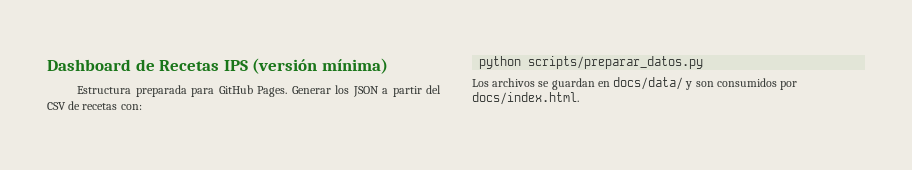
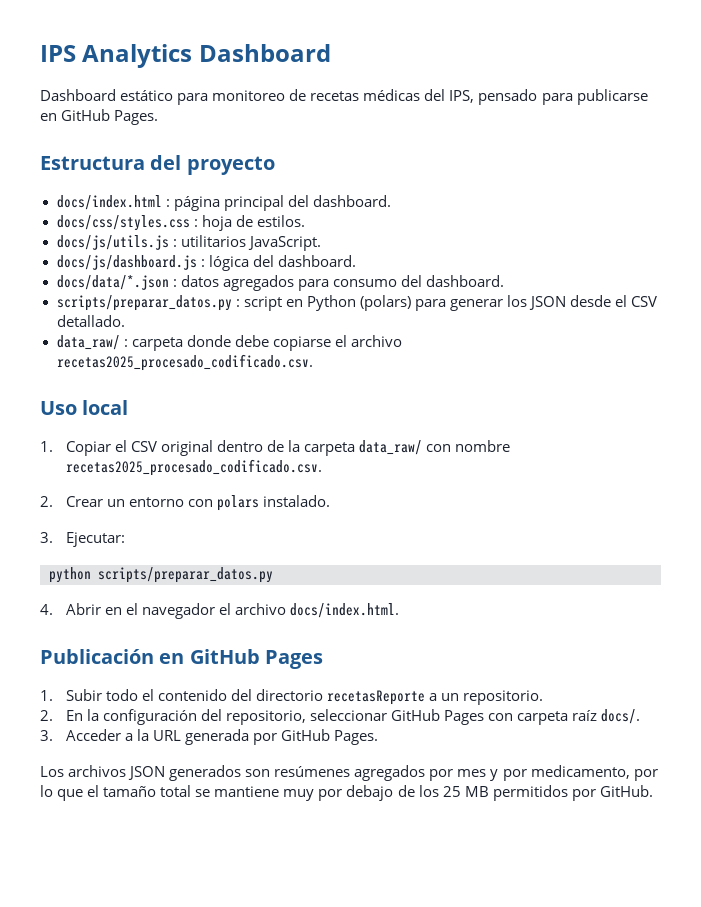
- Dashboard de Recetas IPS (versión mínima)
- Estructura preparada para GitHub Pages. Generar los JSON a partir del CSV de recetas con:
+ IPS Analytics Dashboard
+ Dashboard estático para monitoreo de recetas médicas del IPS, pensado para publicarse en GitHub Pages.
+ Estructura del proyecto
+ docs/index.html : página principal del dashboard.
+ docs/css/styles.css : hoja de estilos.
+ docs/js/utils.js : utilitarios JavaScript.
+ docs/js/dashboard.js : lógica del dashboard.
+ docs/data/*.json : datos agregados para consumo del dashboard.
+ scripts/preparar_datos.py : script en Python (polars) para generar los JSON desde el CSV detallado.
+ data_raw/ : carpeta donde debe copiarse el archivo recetas2025_procesado_codificado.csv.
+ Uso local
+ 1. Copiar el CSV original dentro de la carpeta data_raw/ con nombre recetas2025_procesado_codificado.csv.
+ 2. Crear un entorno con polars instalado.
+ 3. Ejecutar:
  python scripts/preparar_datos.py
- Los archivos se guardan en docs/data/ y son consumidos por docs/index.html.
+ 4. Abrir en el navegador el archivo docs/index.html.
+ Publicación en GitHub Pages
+ 1. Subir todo el contenido del directorio recetasReporte a un repositorio.
+ 2. En la configuración del repositorio, seleccionar GitHub Pages con carpeta raíz docs/.
+ 3. Acceder a la URL generada por GitHub Pages.
+ Los archivos JSON generados son resúmenes agregados por mes y por medicamento, por lo que el tamaño total se mantiene muy por debajo de los 25 MB permitidos por GitHub.

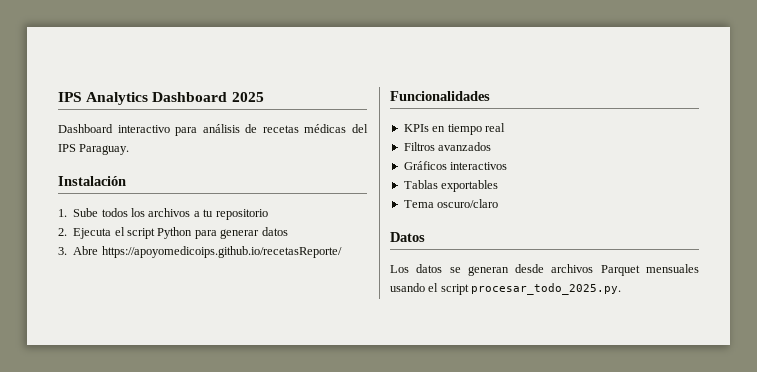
- IPS Analytics Dashboard
- Dashboard estático para monitoreo de recetas médicas del IPS, pensado para publicarse en GitHub Pages.
- Estructura del proyecto
- docs/index.html : página principal del dashboard.
- docs/css/styles.css : hoja de estilos.
- docs/js/utils.js : utilitarios JavaScript.
- docs/js/dashboard.js : lógica del dashboard.
- docs/data/*.json : datos agregados para consumo del dashboard.
- scripts/preparar_datos.py : script en Python (polars) para generar los JSON desde el CSV detallado.
- data_raw/ : carpeta donde debe copiarse el archivo recetas2025_procesado_codificado.csv.
- Uso local
- 1. Copiar el CSV original dentro de la carpeta data_raw/ con nombre recetas2025_procesado_codificado.csv.
- 2. Crear un entorno con polars instalado.
- 3. Ejecutar:
- python scripts/preparar_datos.py
- 4. Abrir en el navegador el archivo docs/index.html.
- Publicación en GitHub Pages
- 1. Subir todo el contenido del directorio recetasReporte a un repositorio.
- 2. En la configuración del repositorio, seleccionar GitHub Pages con carpeta raíz docs/.
- 3. Acceder a la URL generada por GitHub Pages.
- Los archivos JSON generados son resúmenes agregados por mes y por medicamento, por lo que el tamaño total se mantiene muy por debajo de los 25 MB permitidos por GitHub.
+ IPS Analytics Dashboard 2025
+ Dashboard interactivo para análisis de recetas médicas del IPS Paraguay.
+ Instalación
+ 1. Sube todos los archivos a tu repositorio
+ 2. Ejecuta el script Python para generar datos
+ 3. Abre https://apoyomedicoips.github.io/recetasReporte/
+ Funcionalidades
+ KPIs en tiempo real
+ Filtros avanzados
+ Gráficos interactivos
+ Tablas exportables
+ Tema oscuro/claro
+ Datos
+ Los datos se generan desde archivos Parquet mensuales usando el script procesar_todo_2025.py.

